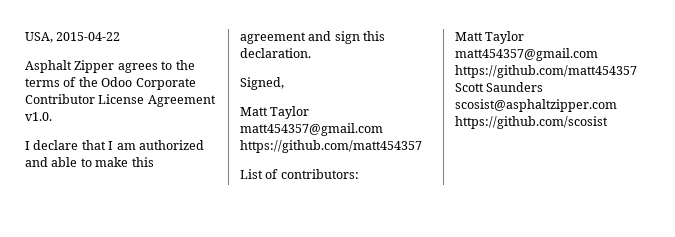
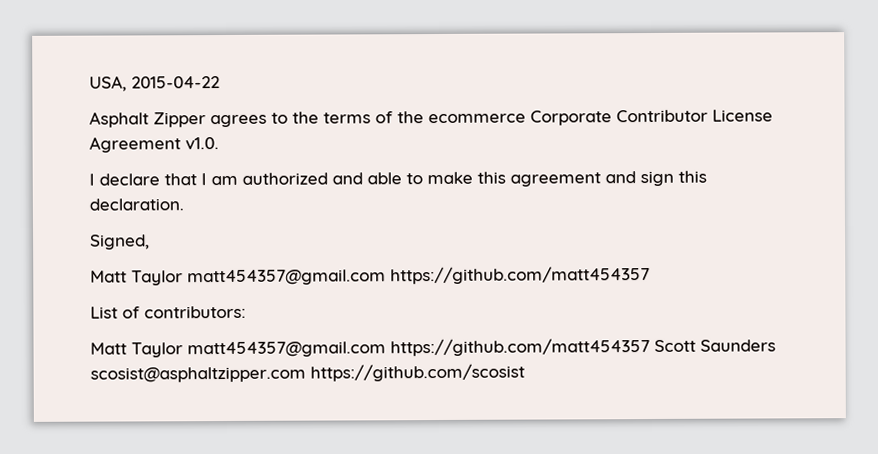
- Asphalt Zipper agrees to the terms of the Odoo Corporate Contributor License Agreement v1.0.
+ Asphalt Zipper agrees to the terms of the ecommerce Corporate Contributor License Agreement v1.0.

